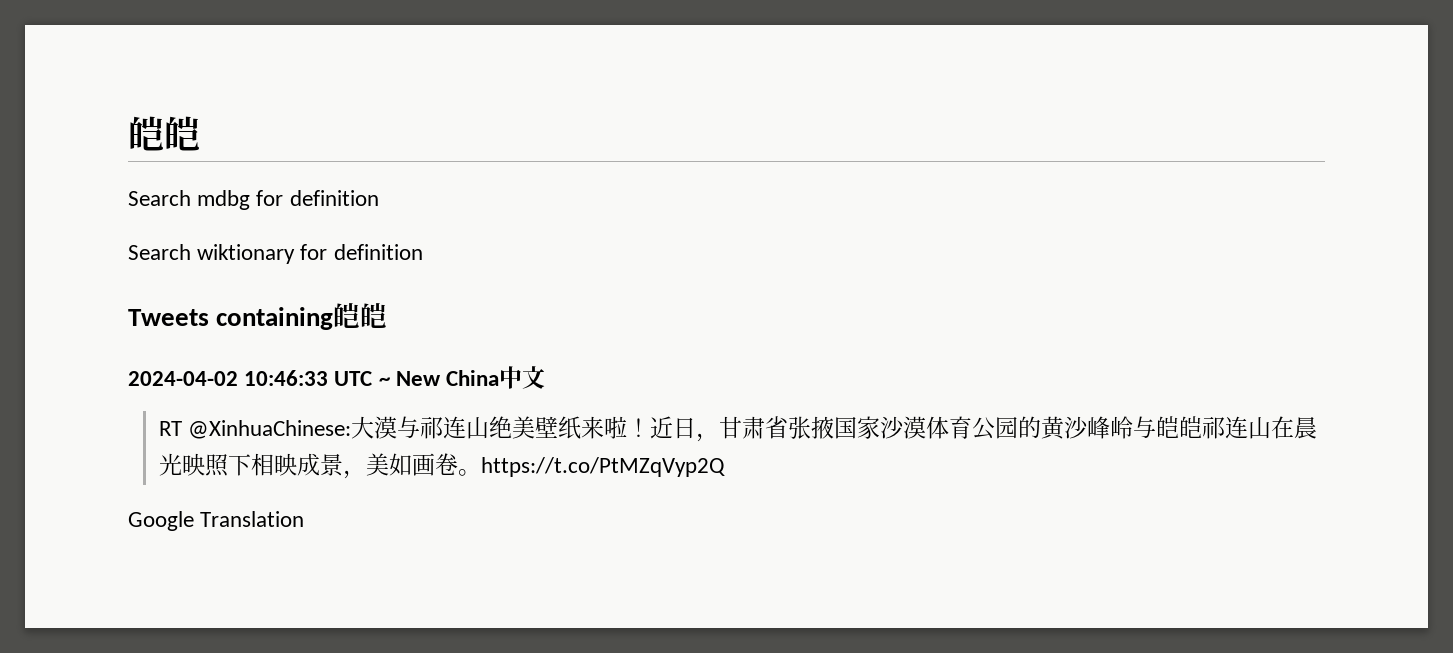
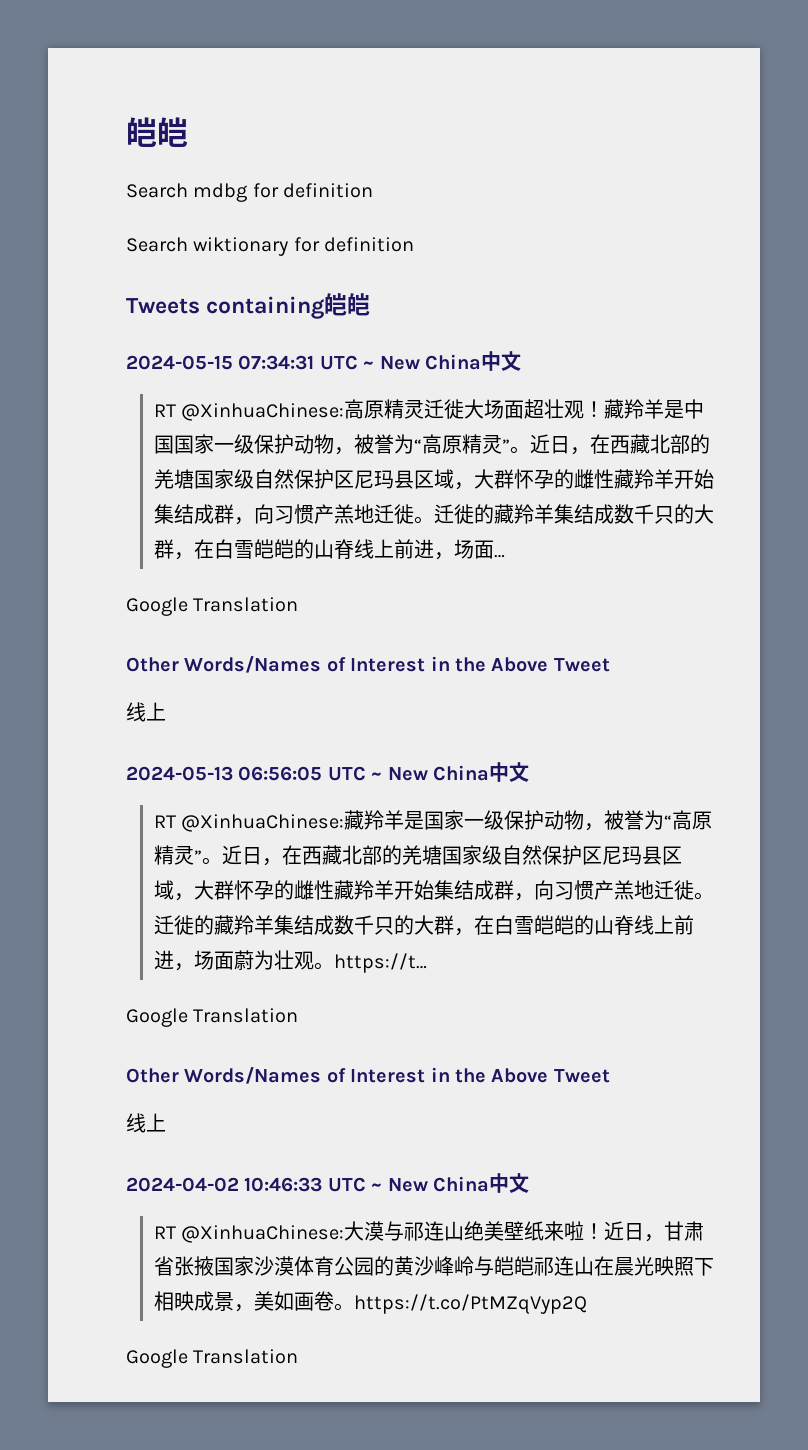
+ 2024-05-15 07:34:31 UTC ~ New China中文
+ RT @XinhuaChinese:高原精灵迁徙大场面超壮观！藏羚羊是中国国家一级保护动物，被誉为“高原精灵”。近日，在西藏北部的羌塘国家级自然保护区尼玛县区域，大群怀孕的雌性藏羚羊开始集结成群，向习惯产羔地迁徙。迁徙的藏羚羊集结成数千只的大群，在白雪皑皑的山脊线上前进，场面…
+ Google Translation
+ Other Words/Names of Interest in the Above Tweet
+ 线上
+ 2024-05-13 06:56:05 UTC ~ New China中文
+ RT @XinhuaChinese:藏羚羊是国家一级保护动物，被誉为“高原精灵”。近日，在西藏北部的羌塘国家级自然保护区尼玛县区域，大群怀孕的雌性藏羚羊开始集结成群，向习惯产羔地迁徙。迁徙的藏羚羊集结成数千只的大群，在白雪皑皑的山脊线上前进，场面蔚为壮观。https://t…
+ Google Translation
+ Other Words/Names of Interest in the Above Tweet
+ 线上

